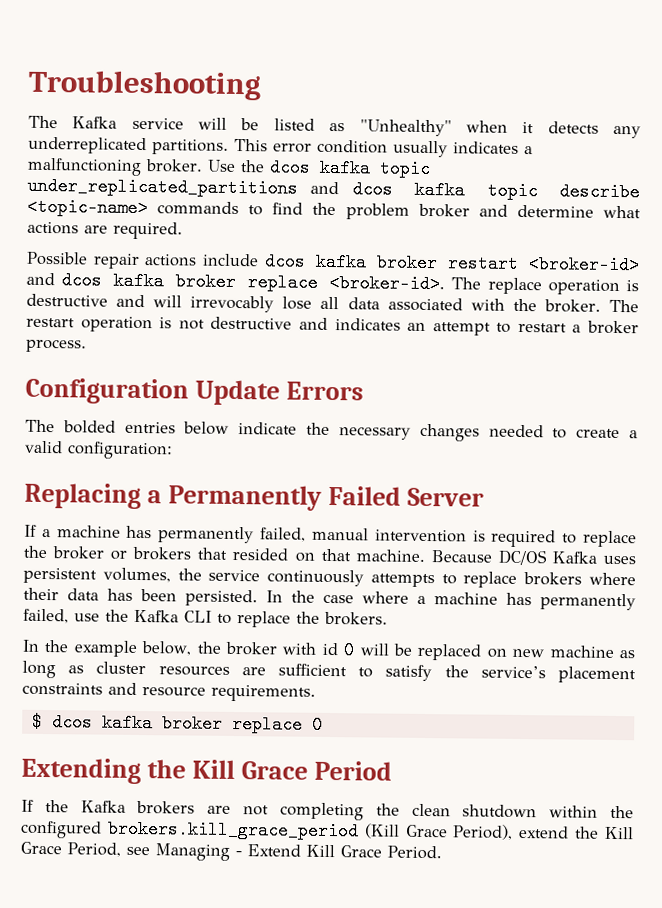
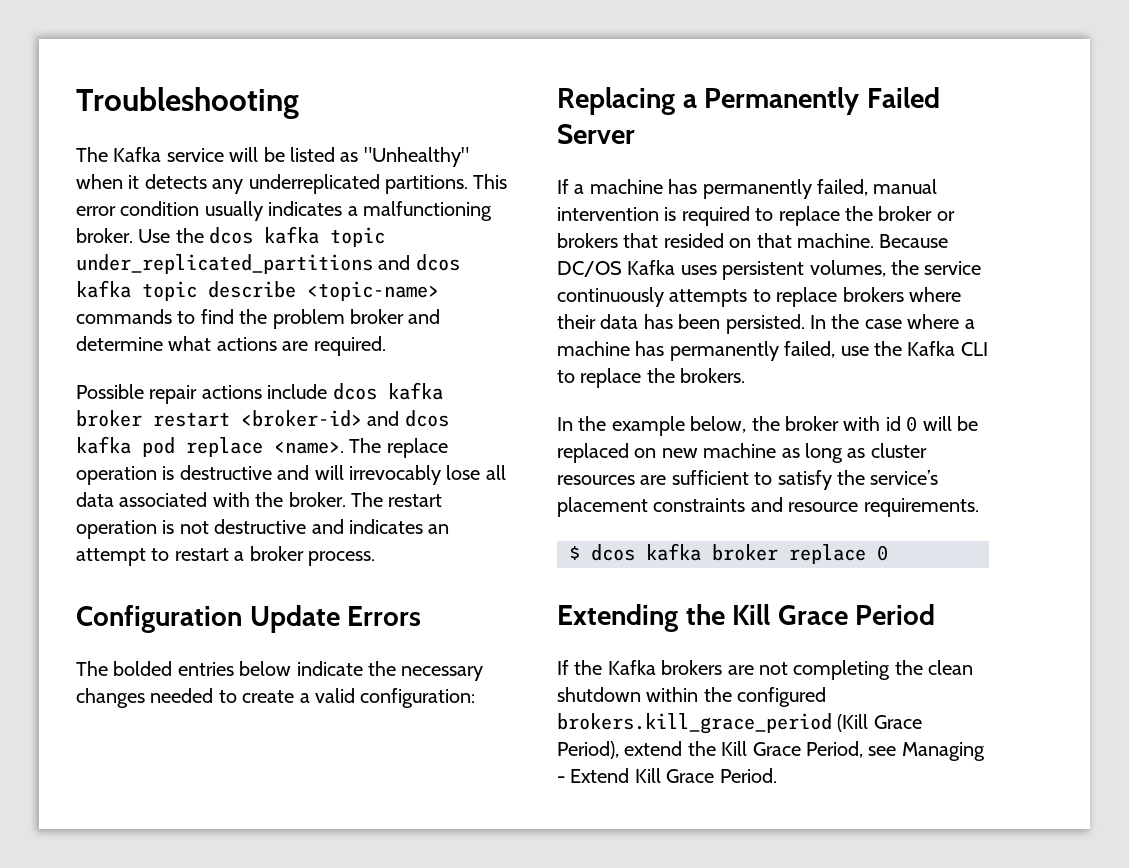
- Possible repair actions include dcos kafka broker restart <broker-id> and dcos kafka broker replace <broker-id>.
+ Possible repair actions include dcos kafka broker restart <broker-id> and dcos kafka pod replace <name>.

